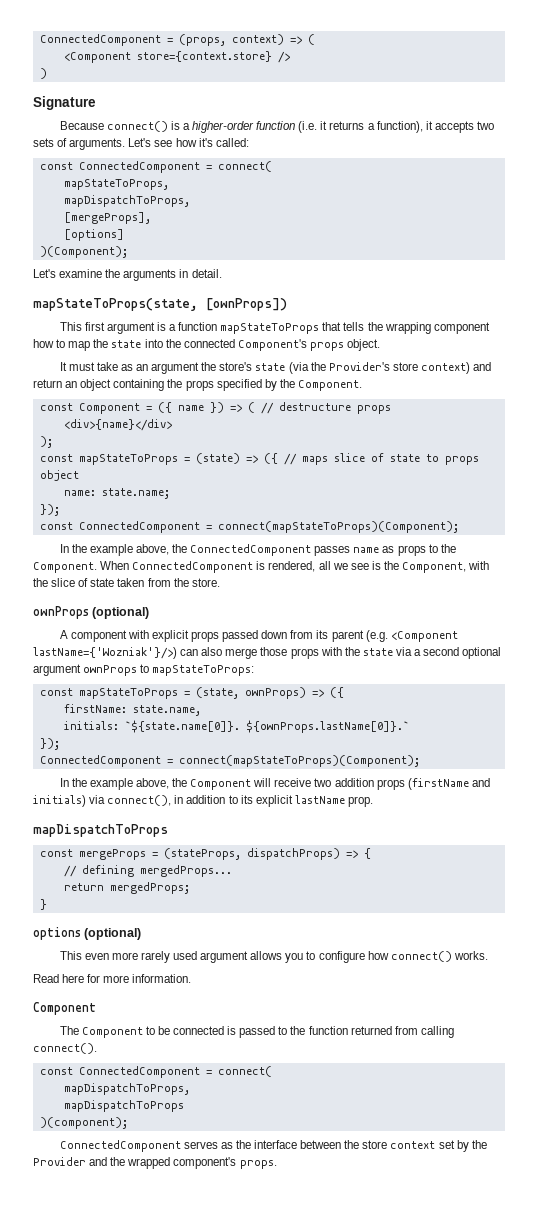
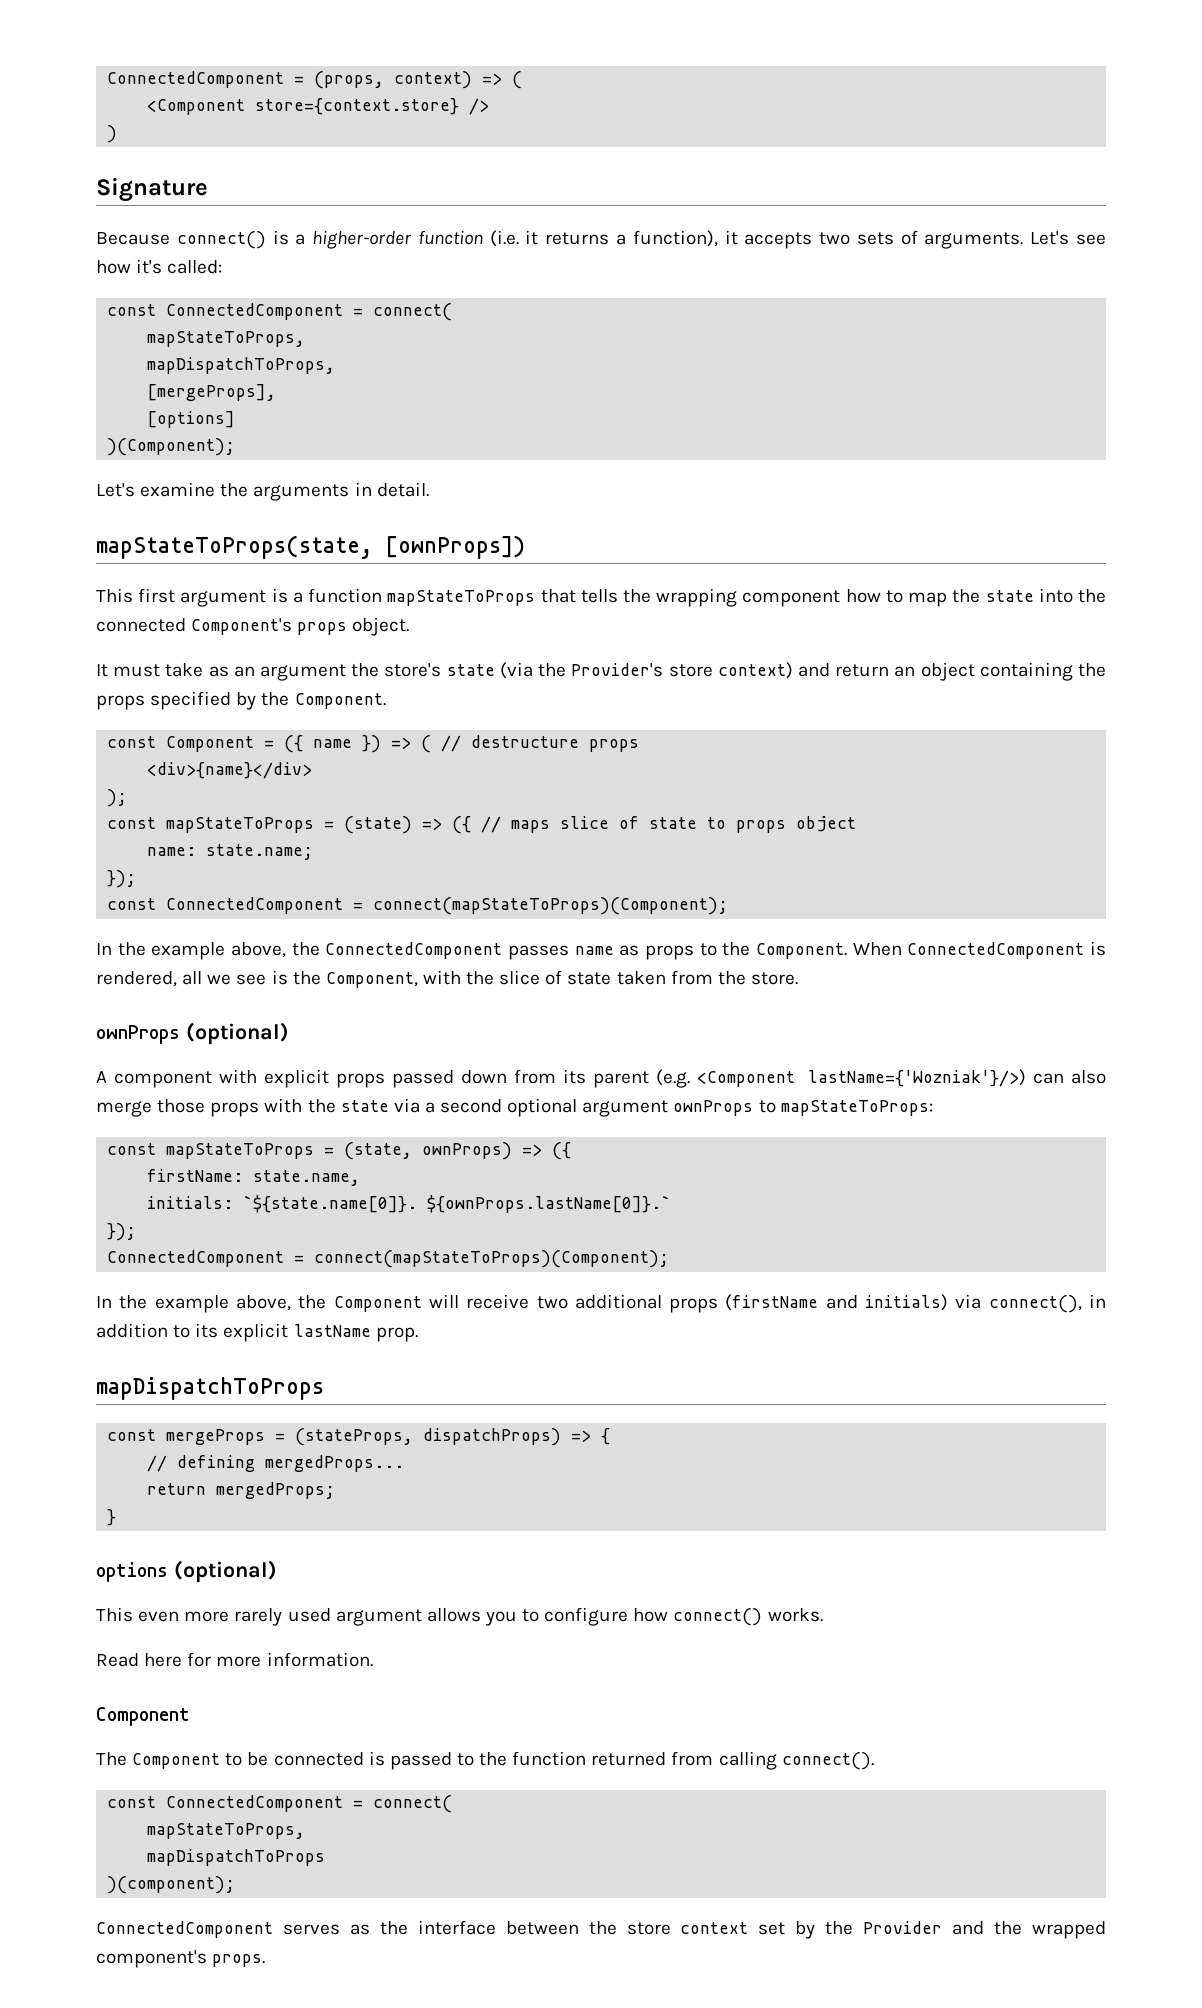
- In the example above, the Component will receive two addition props (firstName and initials) via connect(), in addition to its explicit lastName prop.
+ In the example above, the Component will receive two additional props (firstName and initials) via connect(), in addition to its explicit lastName prop.
  The Component to be connected is passed to the function returned from calling connect().
  const ConnectedComponent = connect(
- mapDispatchToProps,
+ mapStateToProps,

